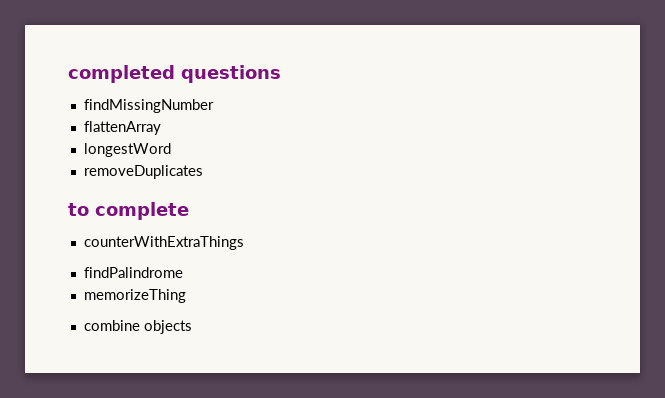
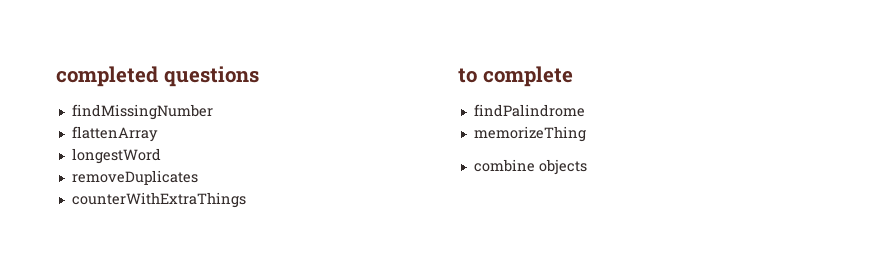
+ counterWithExtraThings
- counterWithExtraThings

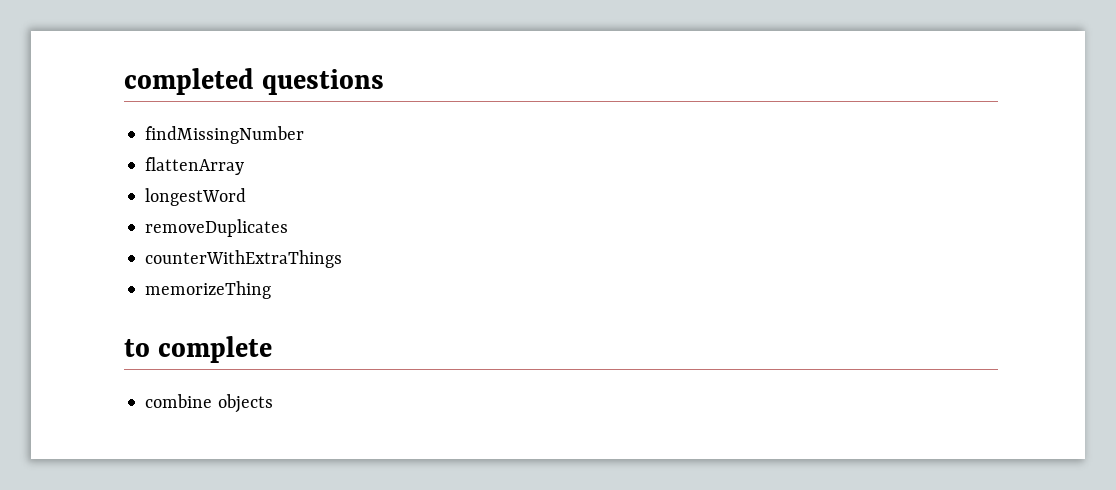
+ memorizeThing
- findPalindrome
- memorizeThing

